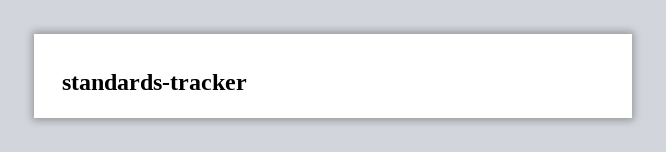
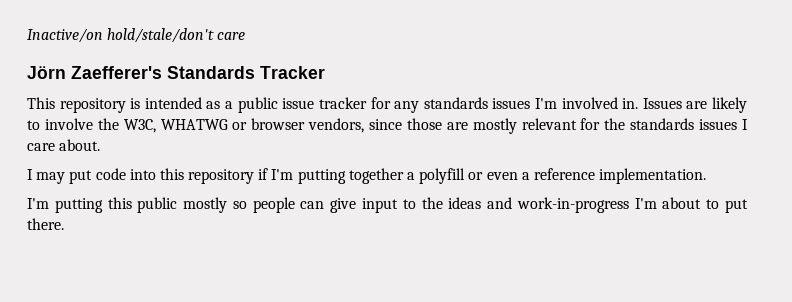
- standards-tracker
+ Inactive/on hold/stale/don't care
+ Jörn Zaefferer's Standards Tracker
+ This repository is intended as a public issue tracker for any standards issues I'm involved in. Issues are likely to involve the W3C, WHATWG or browser vendors, since those are mostly relevant for the standards issues I care about.
+ I may put code into this repository if I'm putting together a polyfill or even a reference implementation.
+ I'm putting this public mostly so people can give input to the ideas and work-in-progress I'm about to put there.

